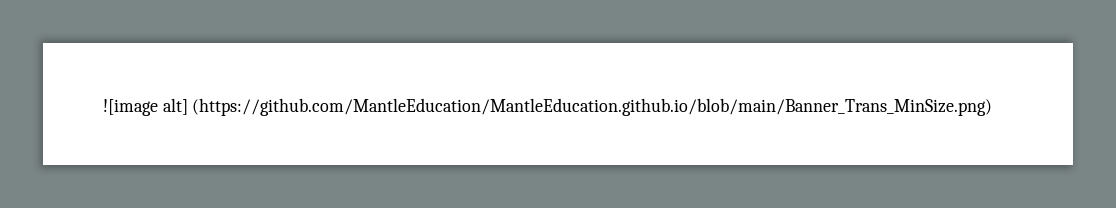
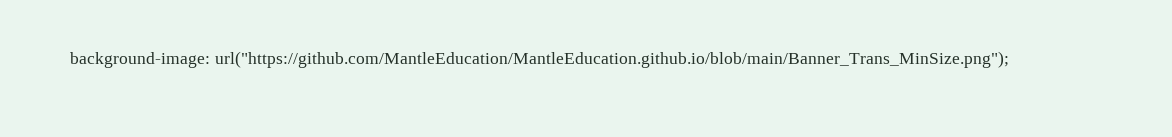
- ![image alt] (https://github.com/MantleEducation/MantleEducation.github.io/blob/main/Banner_Trans_MinSize.png)
+ background-image: url("https://github.com/MantleEducation/MantleEducation.github.io/blob/main/Banner_Trans_MinSize.png");

